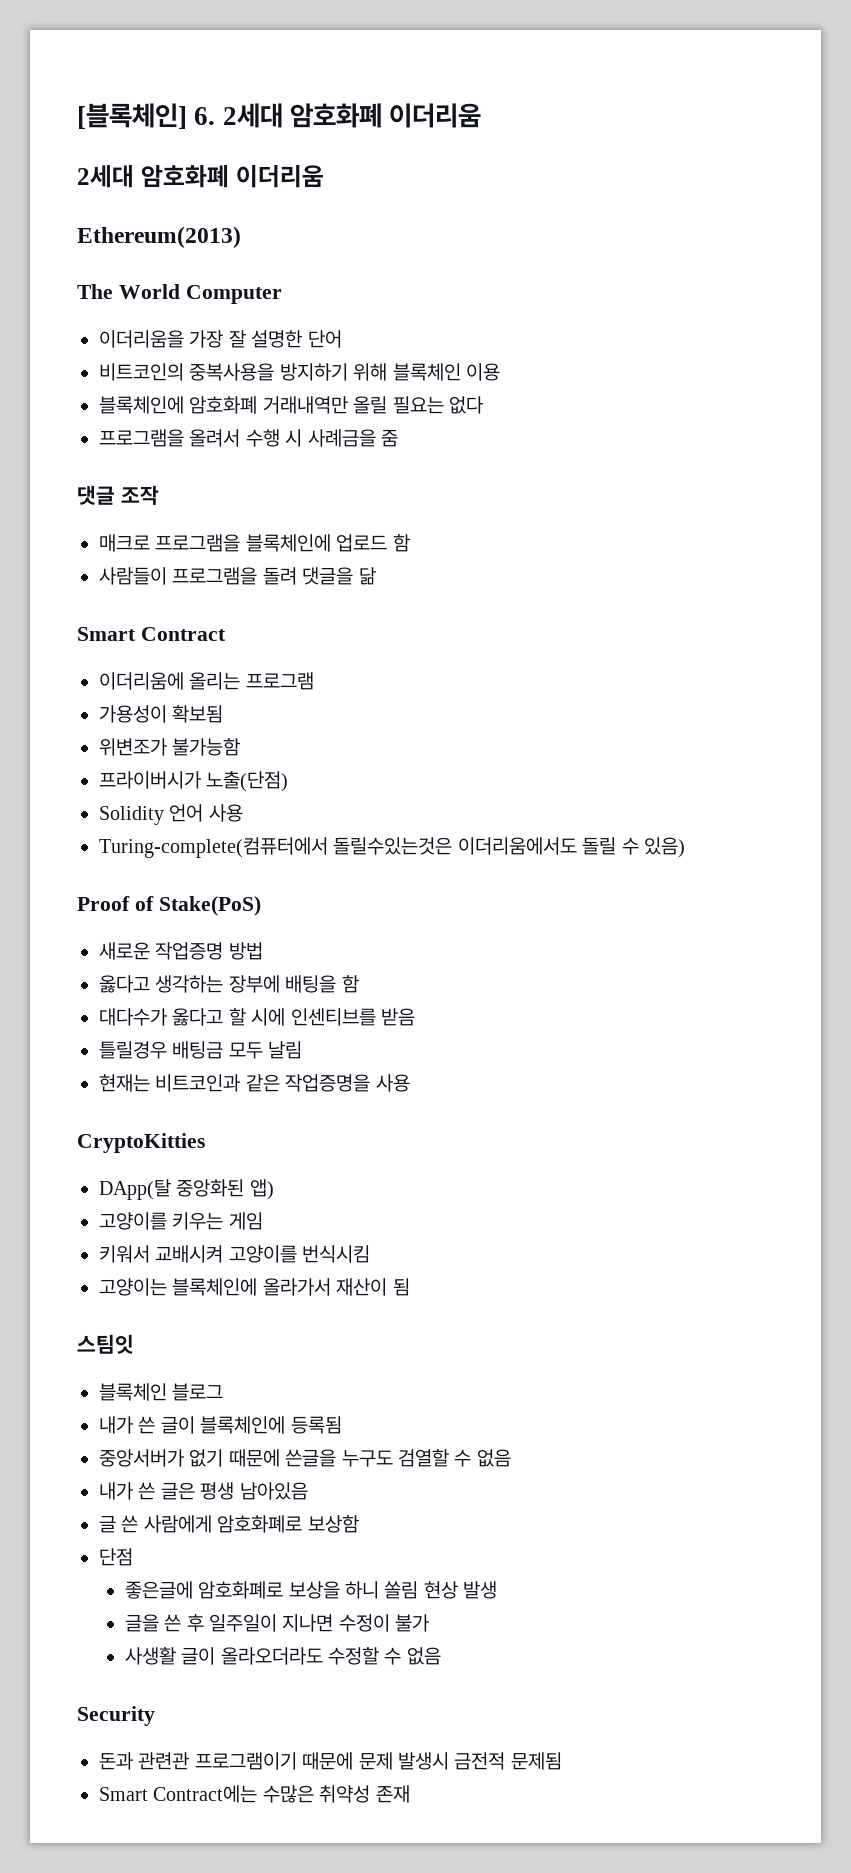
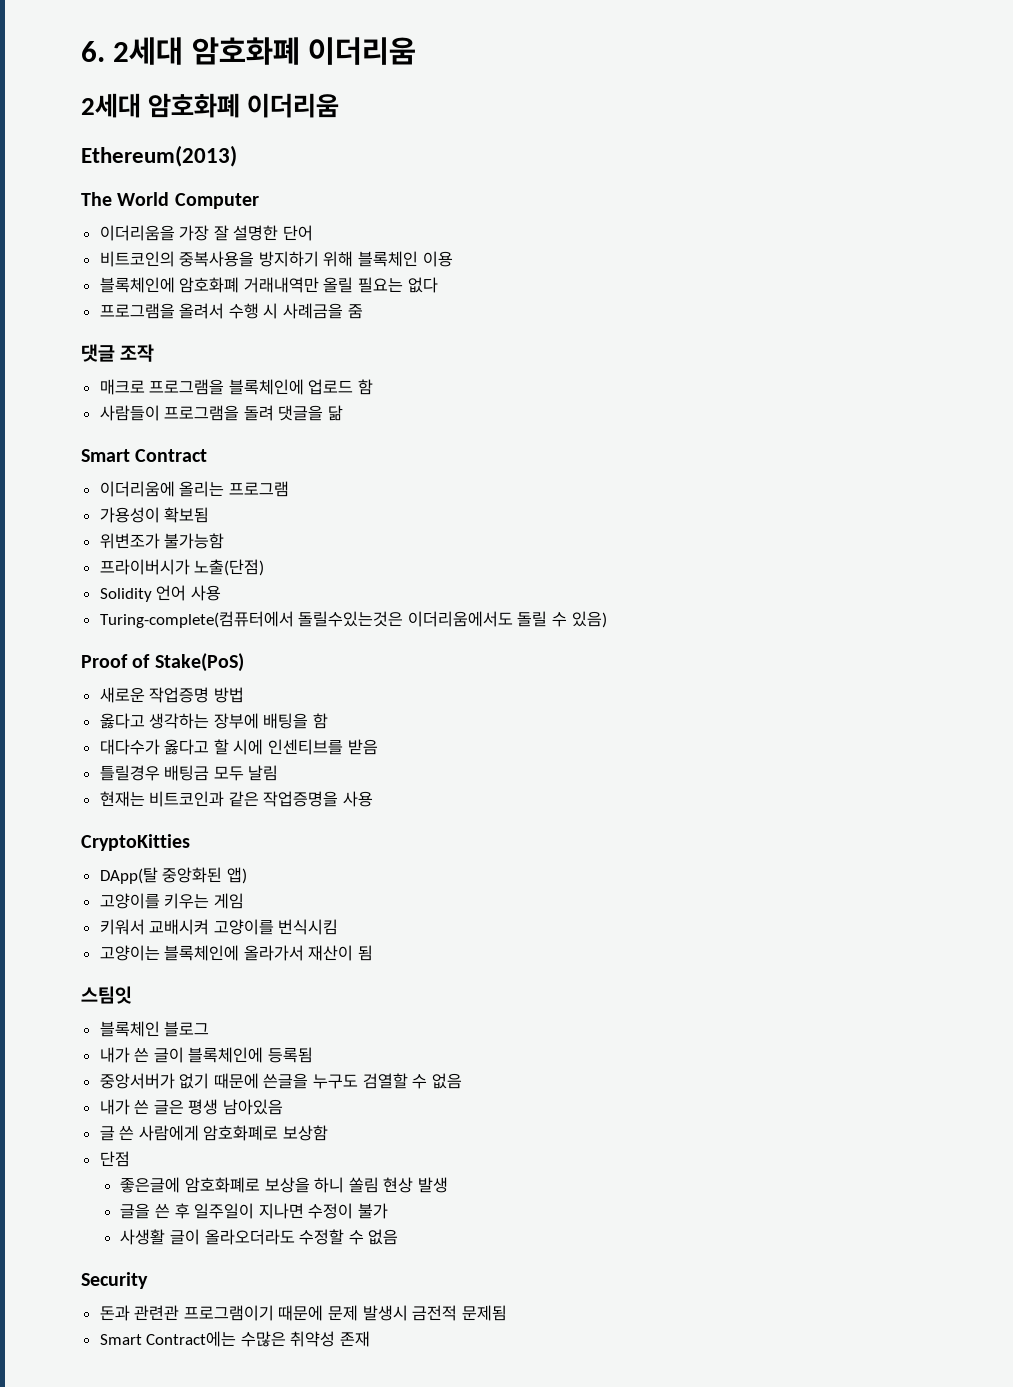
- [블록체인] 6. 2세대 암호화폐 이더리움
+ 6. 2세대 암호화폐 이더리움

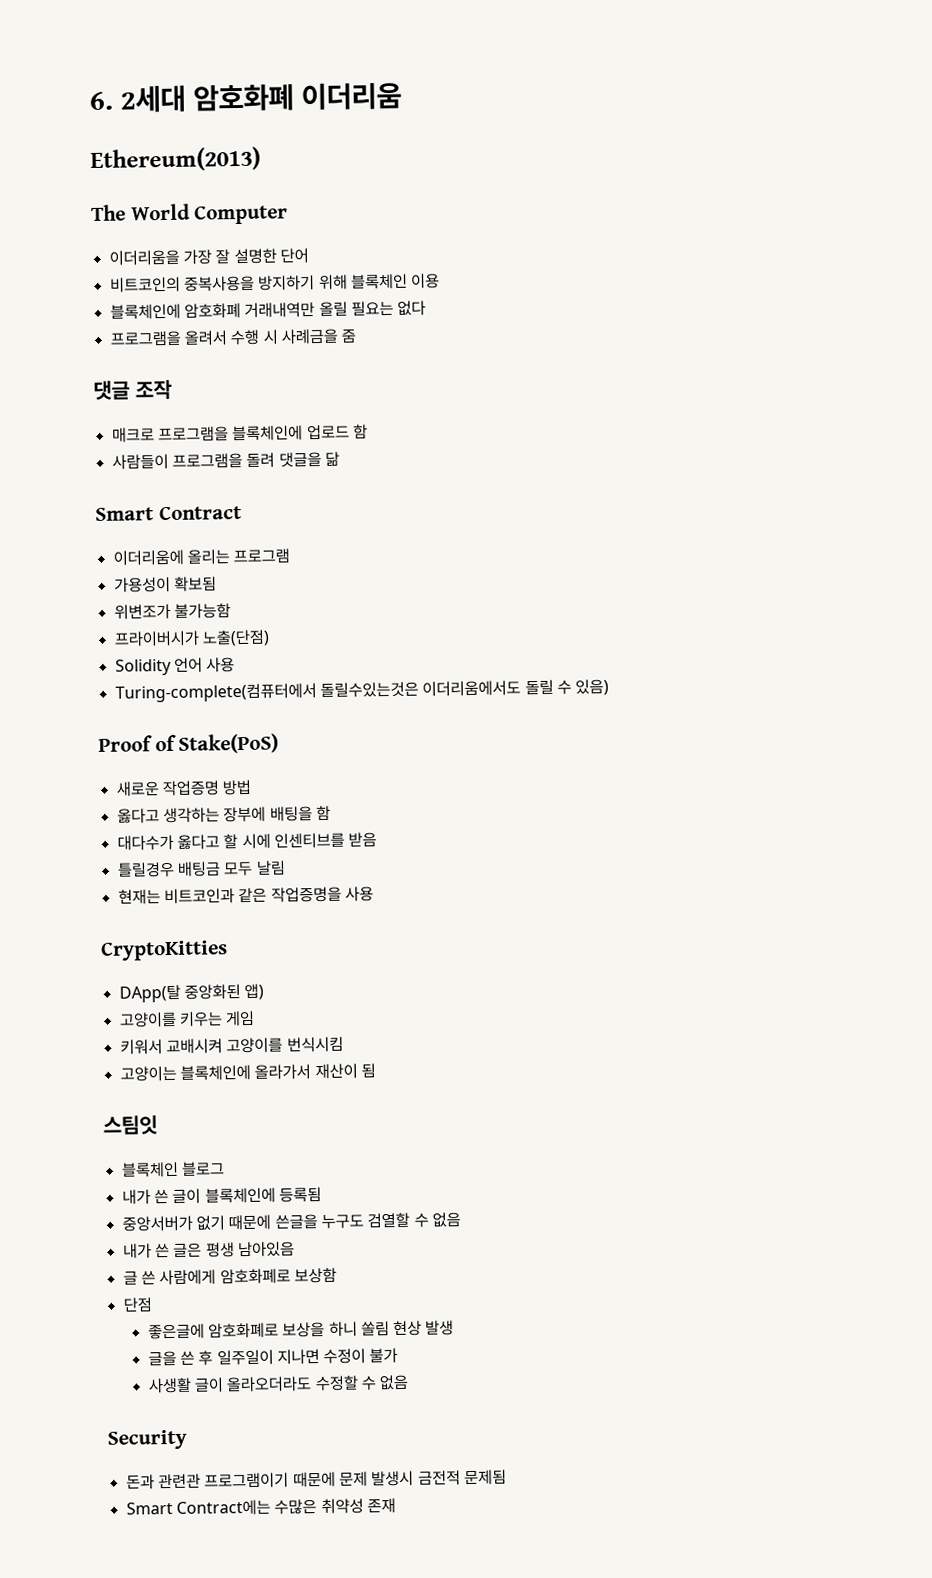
  6. 2세대 암호화폐 이더리움
- 2세대 암호화폐 이더리움

